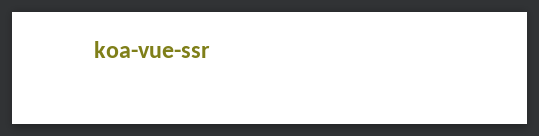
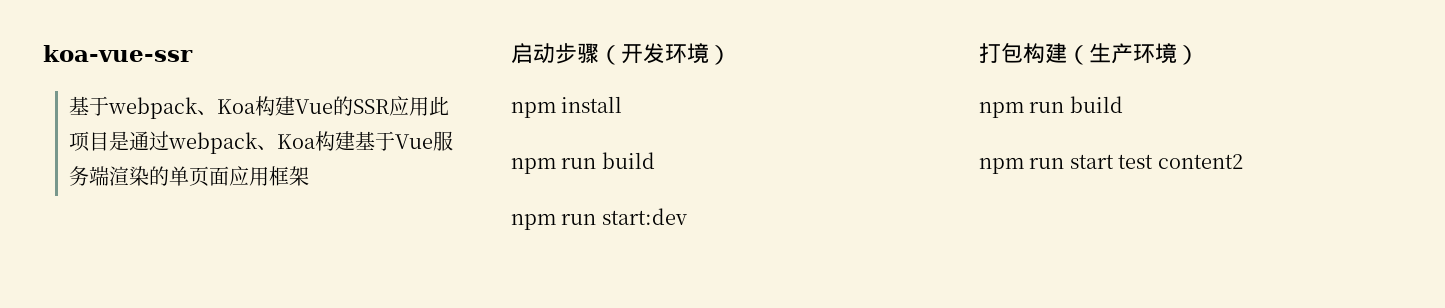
+ 基于webpack、Koa构建Vue的SSR应用此项目是通过webpack、Koa构建基于Vue服务端渲染的单页面应用框架
+ 启动步骤（开发环境）
+ npm install
+ npm run build
+ npm run start:dev
+ 打包构建（生产环境）
+ npm run build
+ npm run start test content2

